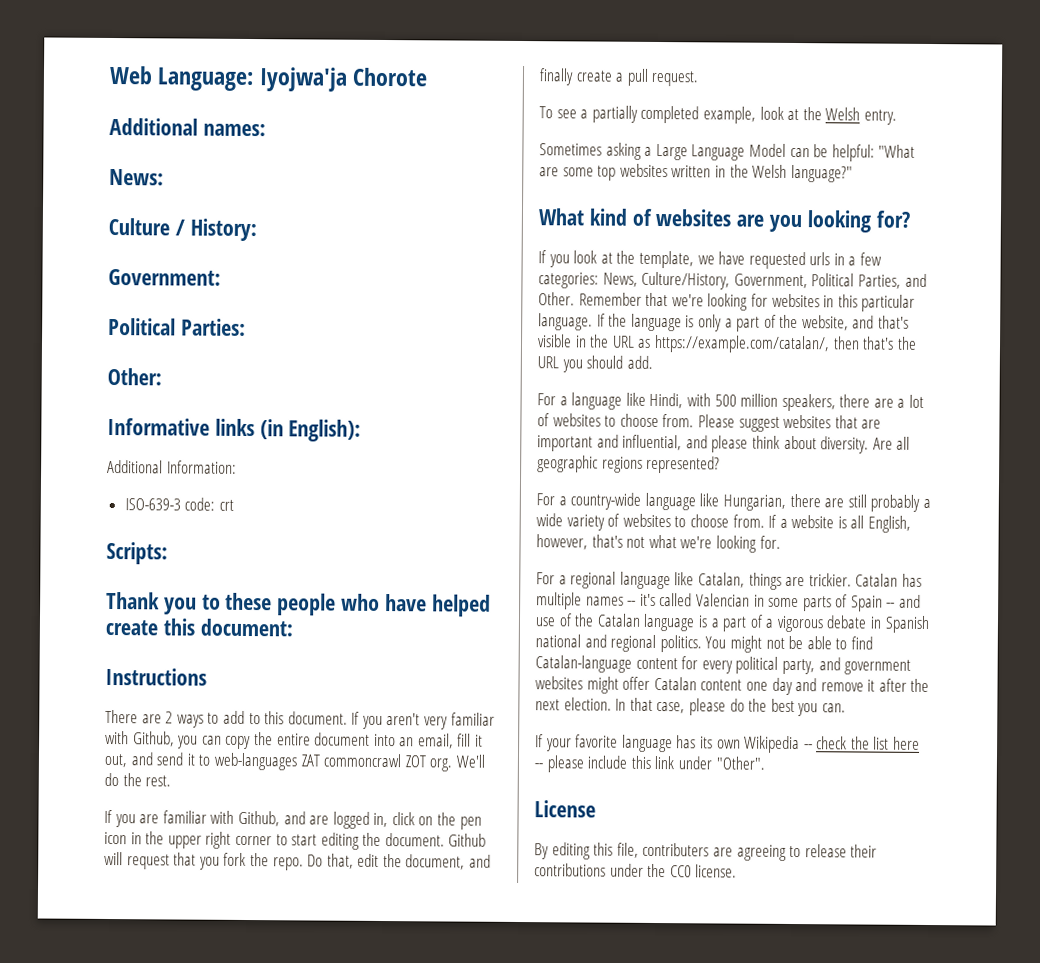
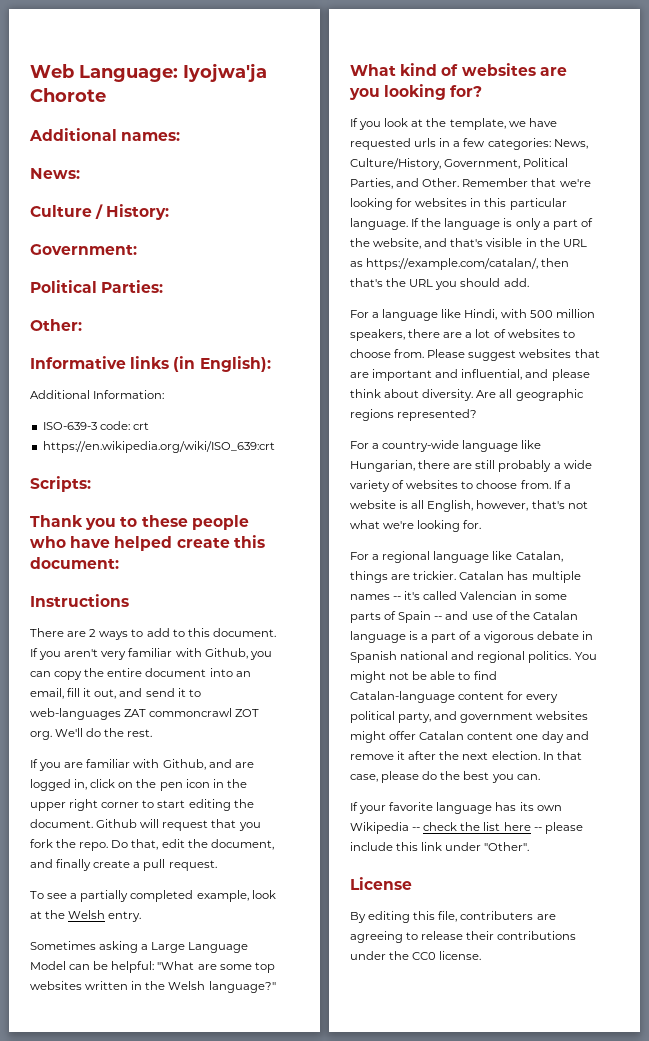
+ https://en.wikipedia.org/wiki/ISO_639:crt

